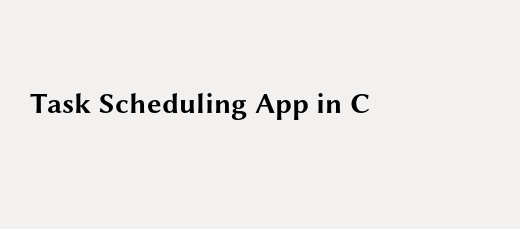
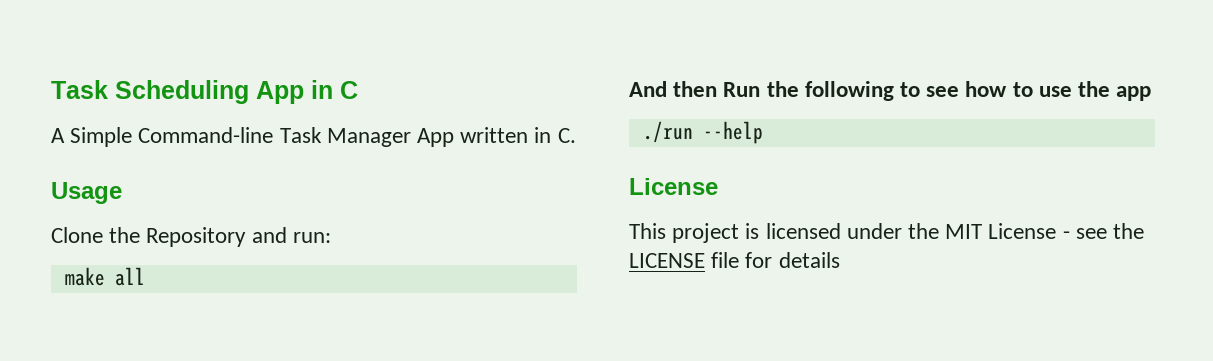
+ A Simple Command-line Task Manager App written in C.
+ Usage
+ Clone the Repository and run:
+ make all
+ And then Run the following to see how to use the app
+ ./run --help
+ License
+ This project is licensed under the MIT License - see the LICENSE file for details

